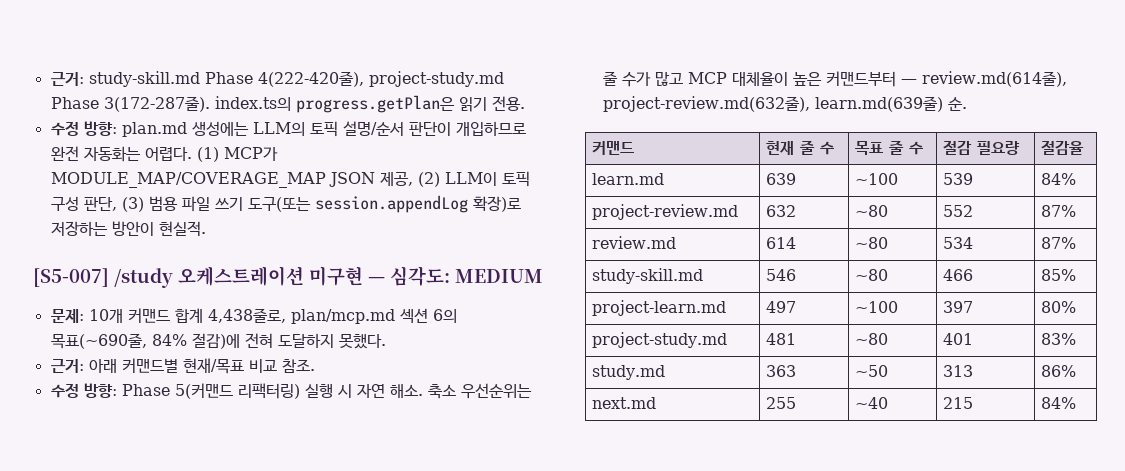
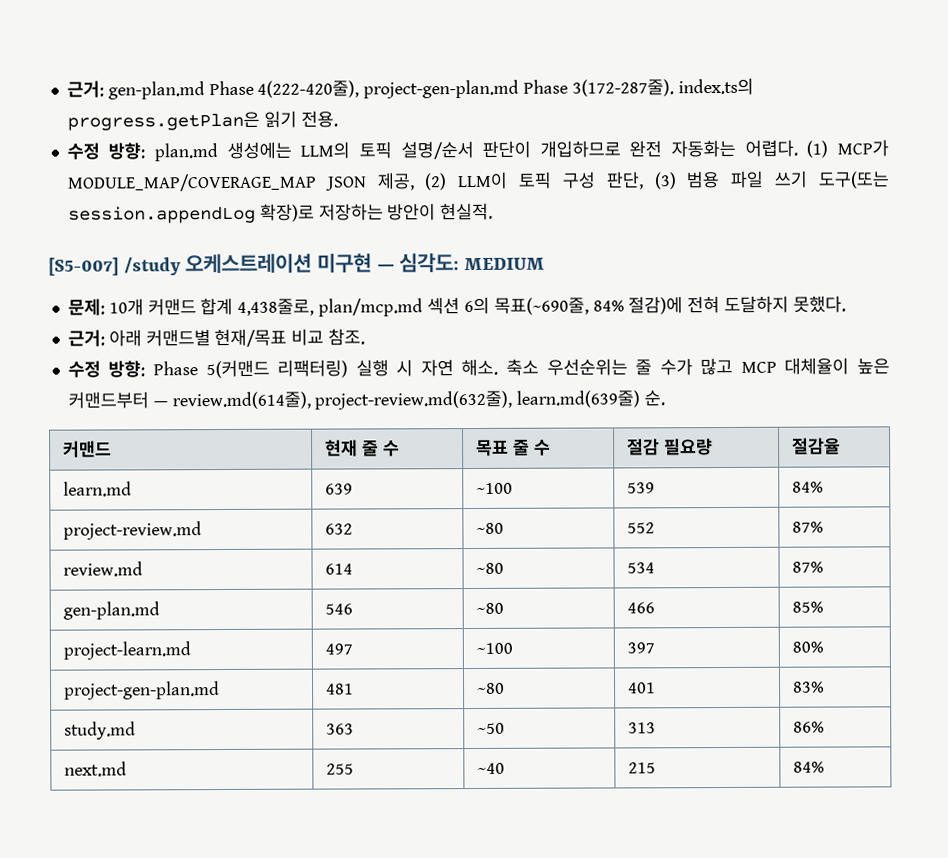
- 근거: study-skill.md Phase 4(222-420줄), project-study.md Phase 3(172-287줄). index.ts의 progress.getPlan은 읽기 전용.
+ 근거: gen-plan.md Phase 4(222-420줄), project-gen-plan.md Phase 3(172-287줄). index.ts의 progress.getPlan은 읽기 전용.
- study-skill.md | 546 | ~80 | 466 | 85%
+ gen-plan.md | 546 | ~80 | 466 | 85%
- project-study.md | 481 | ~80 | 401 | 83%
+ project-gen-plan.md | 481 | ~80 | 401 | 83%

